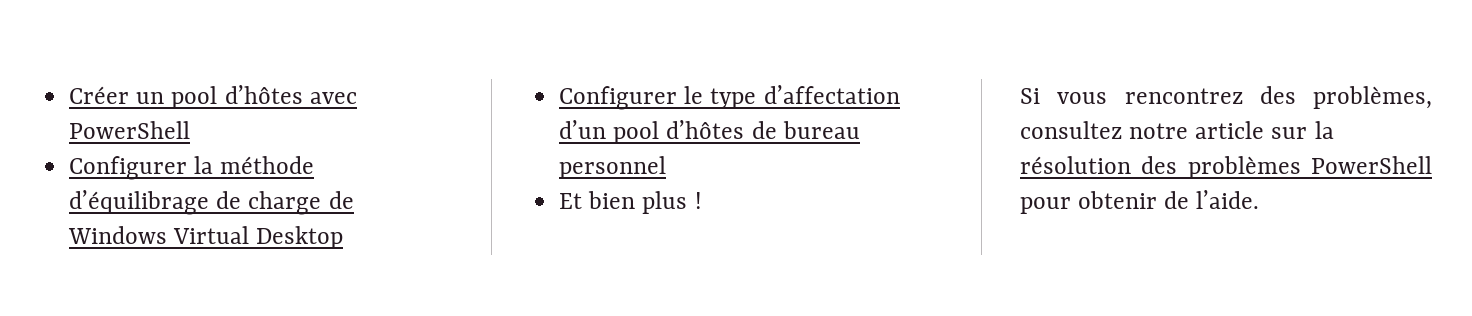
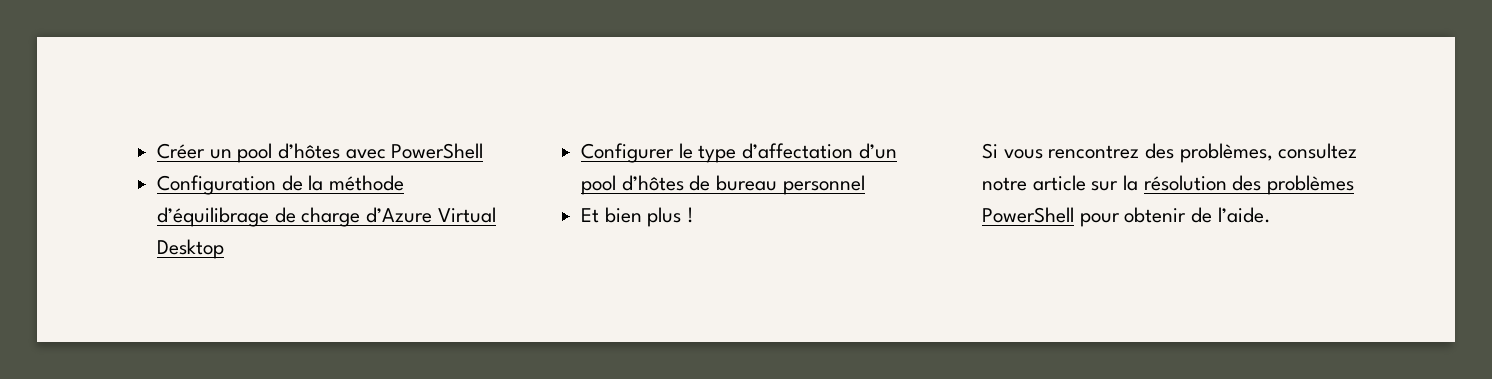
- Configurer la méthode d’équilibrage de charge de Windows Virtual Desktop
+ Configuration de la méthode d’équilibrage de charge d’Azure Virtual Desktop

